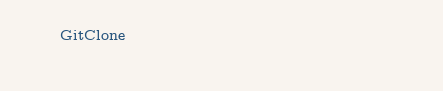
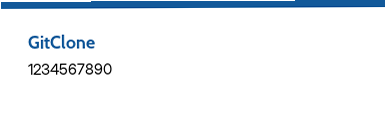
+ 1234567890

